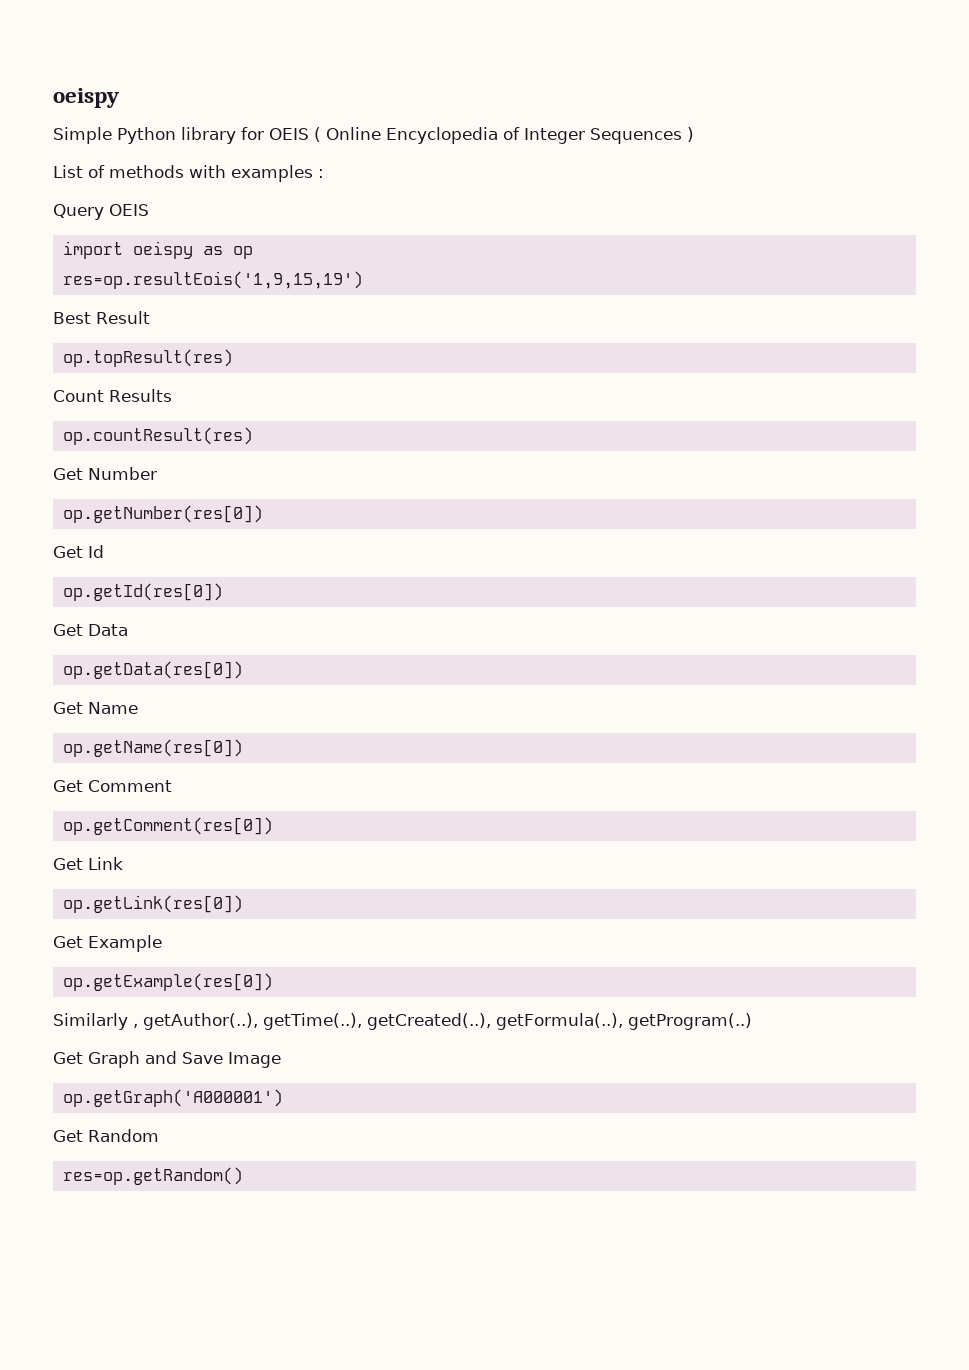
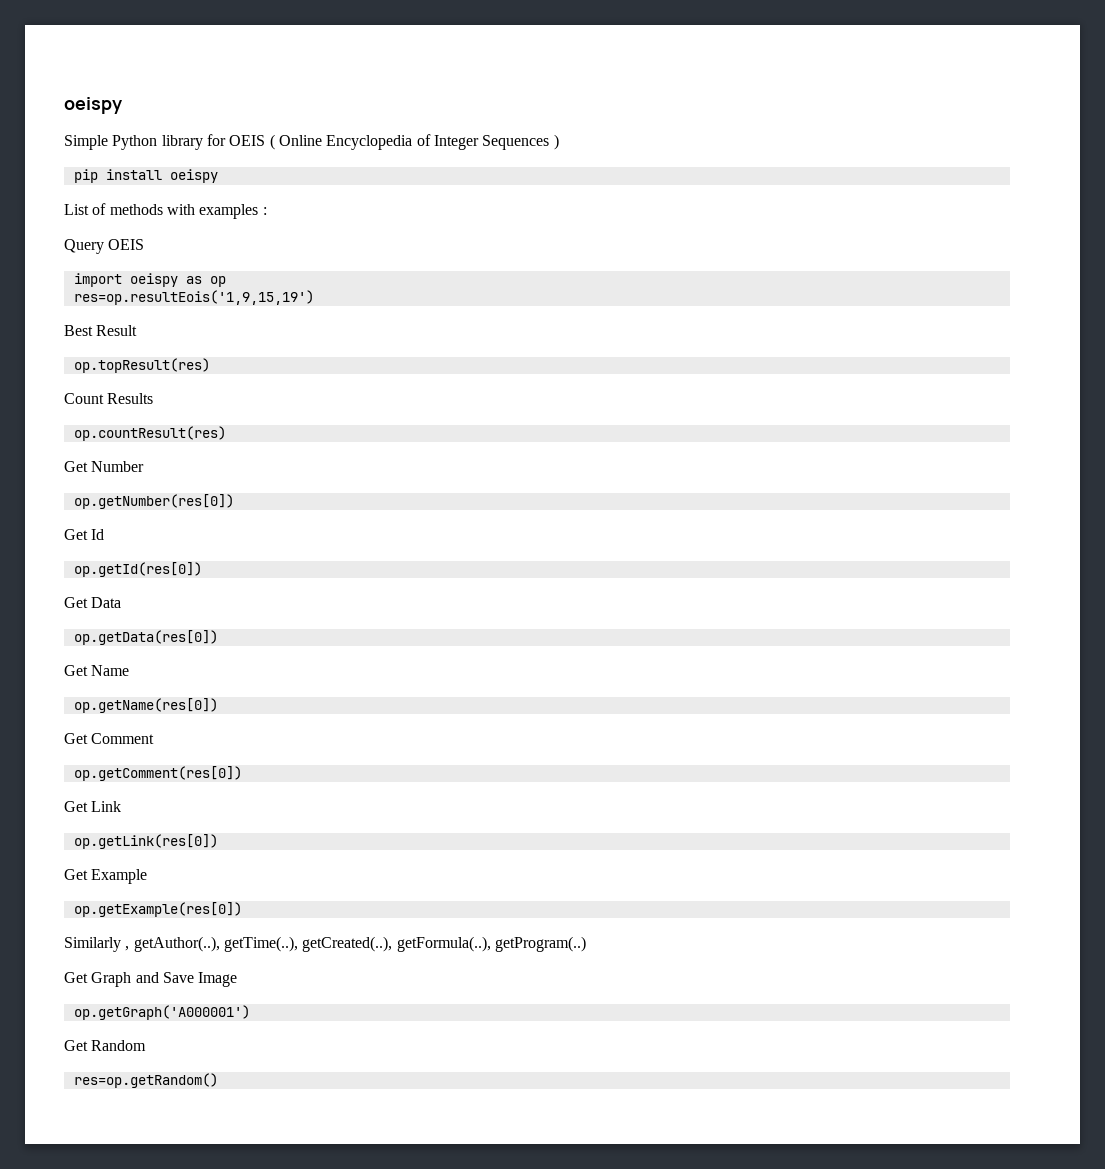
+ pip install oeispy

